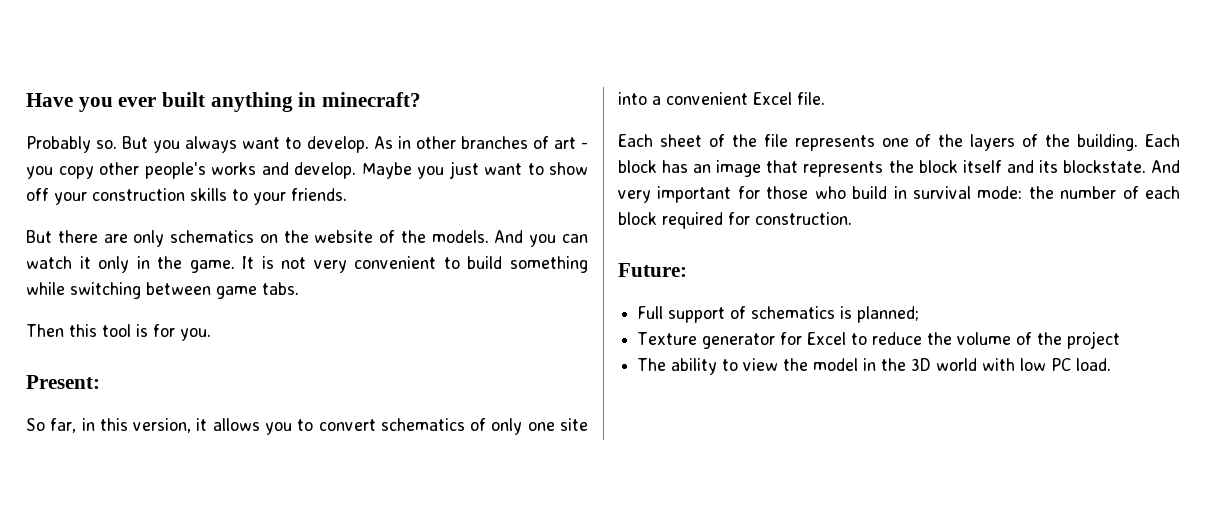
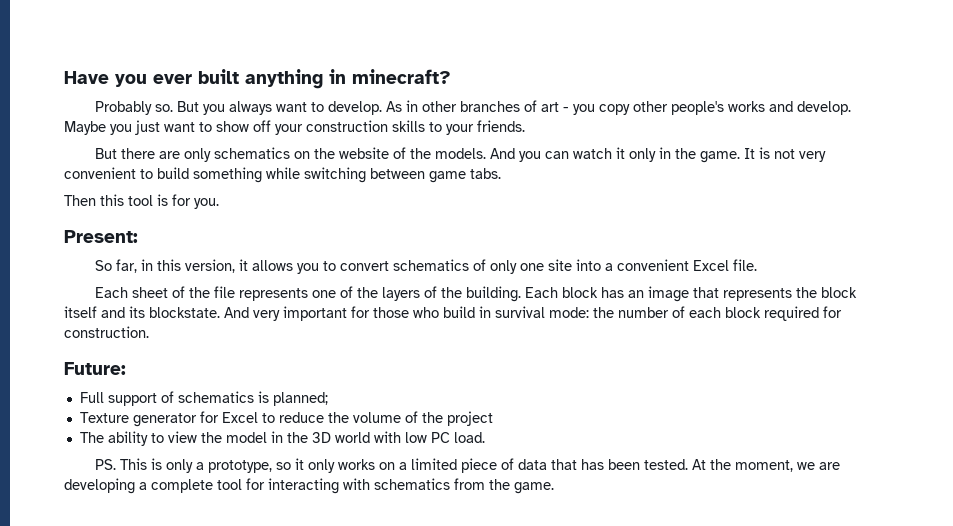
+ PS. This is only a prototype, so it only works on a limited piece of data that has been tested. At the moment, we are developing a complete tool for interacting with schematics from the game.

